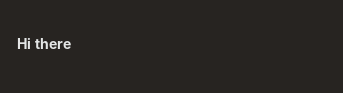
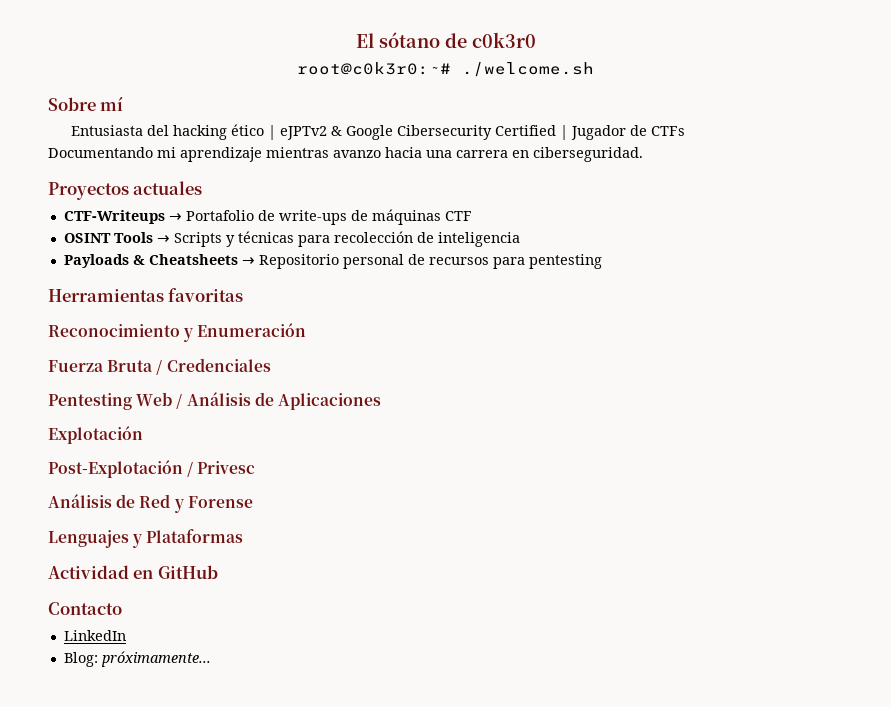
- Hi there
+ El sótano de c0k3r0
+ root@c0k3r0:~# ./welcome.sh
+ Sobre mí
+ Entusiasta del hacking ético | eJPTv2 & Google Cibersecurity Certified | Jugador de CTFs
+ Documentando mi aprendizaje mientras avanzo hacia una carrera en ciberseguridad.
+ Proyectos actuales
+ CTF-Writeups → Portafolio de write-ups de máquinas CTF
+ OSINT Tools → Scripts y técnicas para recolección de inteligencia
+ Payloads & Cheatsheets → Repositorio personal de recursos para pentesting
+ Herramientas favoritas
+ Reconocimiento y Enumeración
+ Fuerza Bruta / Credenciales
+ Pentesting Web / Análisis de Aplicaciones
+ Explotación
+ Post-Explotación / Privesc
+ Análisis de Red y Forense
+ Lenguajes y Plataformas
+ Actividad en GitHub
+ Contacto
+ LinkedIn
+ Blog: próximamente...

